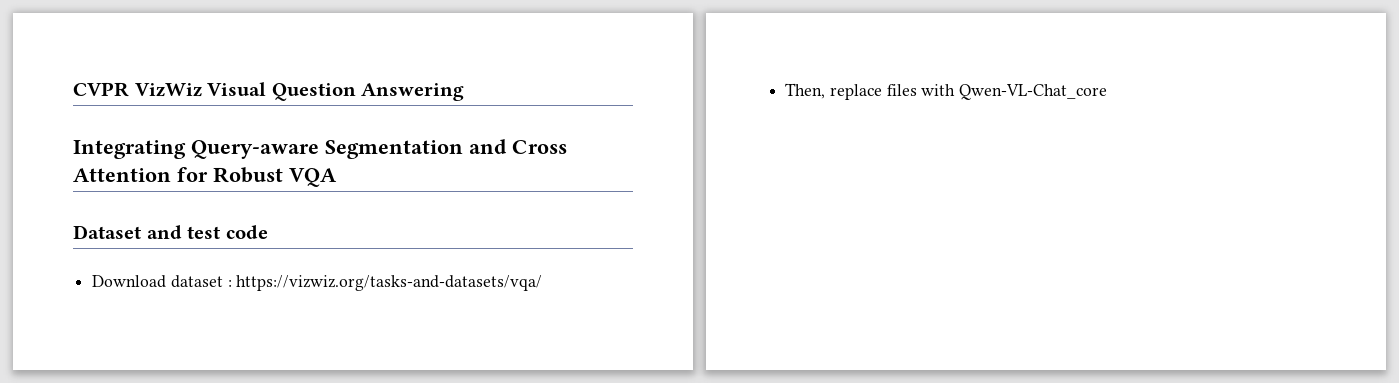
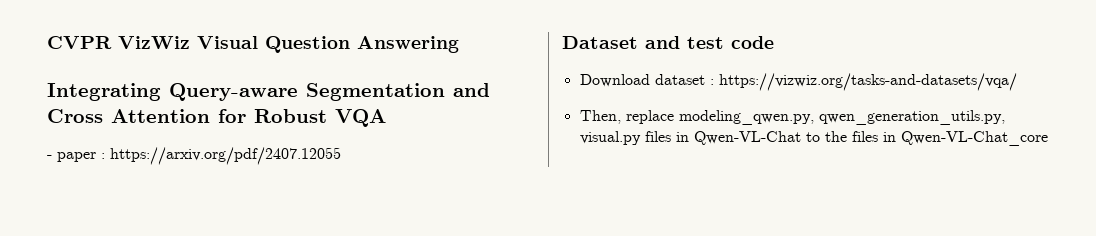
+ - paper : https://arxiv.org/pdf/2407.12055
- Then, replace files with Qwen-VL-Chat_core
+ Then, replace modeling_qwen.py, qwen_generation_utils.py, visual.py files in Qwen-VL-Chat to the files in Qwen-VL-Chat_core

